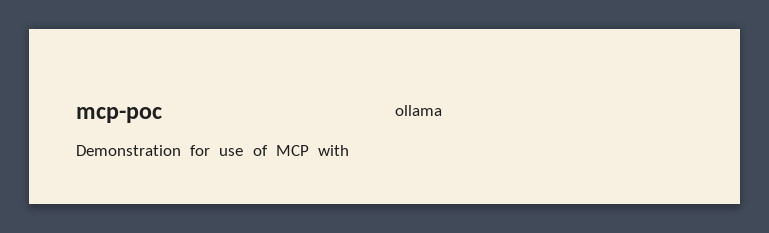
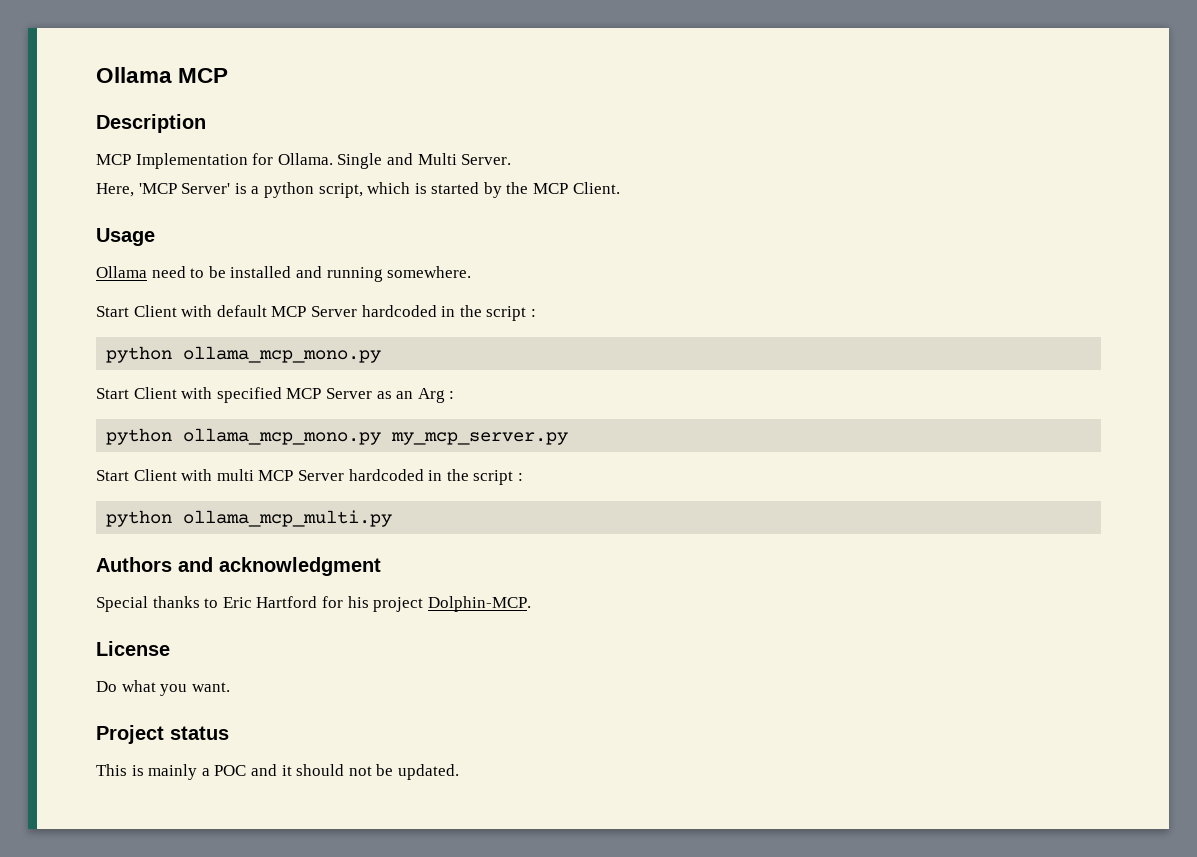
- mcp-poc
- Demonstration for use of MCP with ollama
+ Ollama MCP
+ Description
+ MCP Implementation for Ollama. Single and Multi Server.
+ Here, 'MCP Server' is a python script, which is started by the MCP Client.
+ Usage
+ Ollama need to be installed and running somewhere.
+ Start Client with default MCP Server hardcoded in the script :
+ python ollama_mcp_mono.py
+ Start Client with specified MCP Server as an Arg :
+ python ollama_mcp_mono.py my_mcp_server.py
+ Start Client with multi MCP Server hardcoded in the script :
+ python ollama_mcp_multi.py
+ Authors and acknowledgment
+ Special thanks to Eric Hartford for his project Dolphin-MCP.
+ License
+ Do what you want.
+ Project status
+ This is mainly a POC and it should not be updated.

